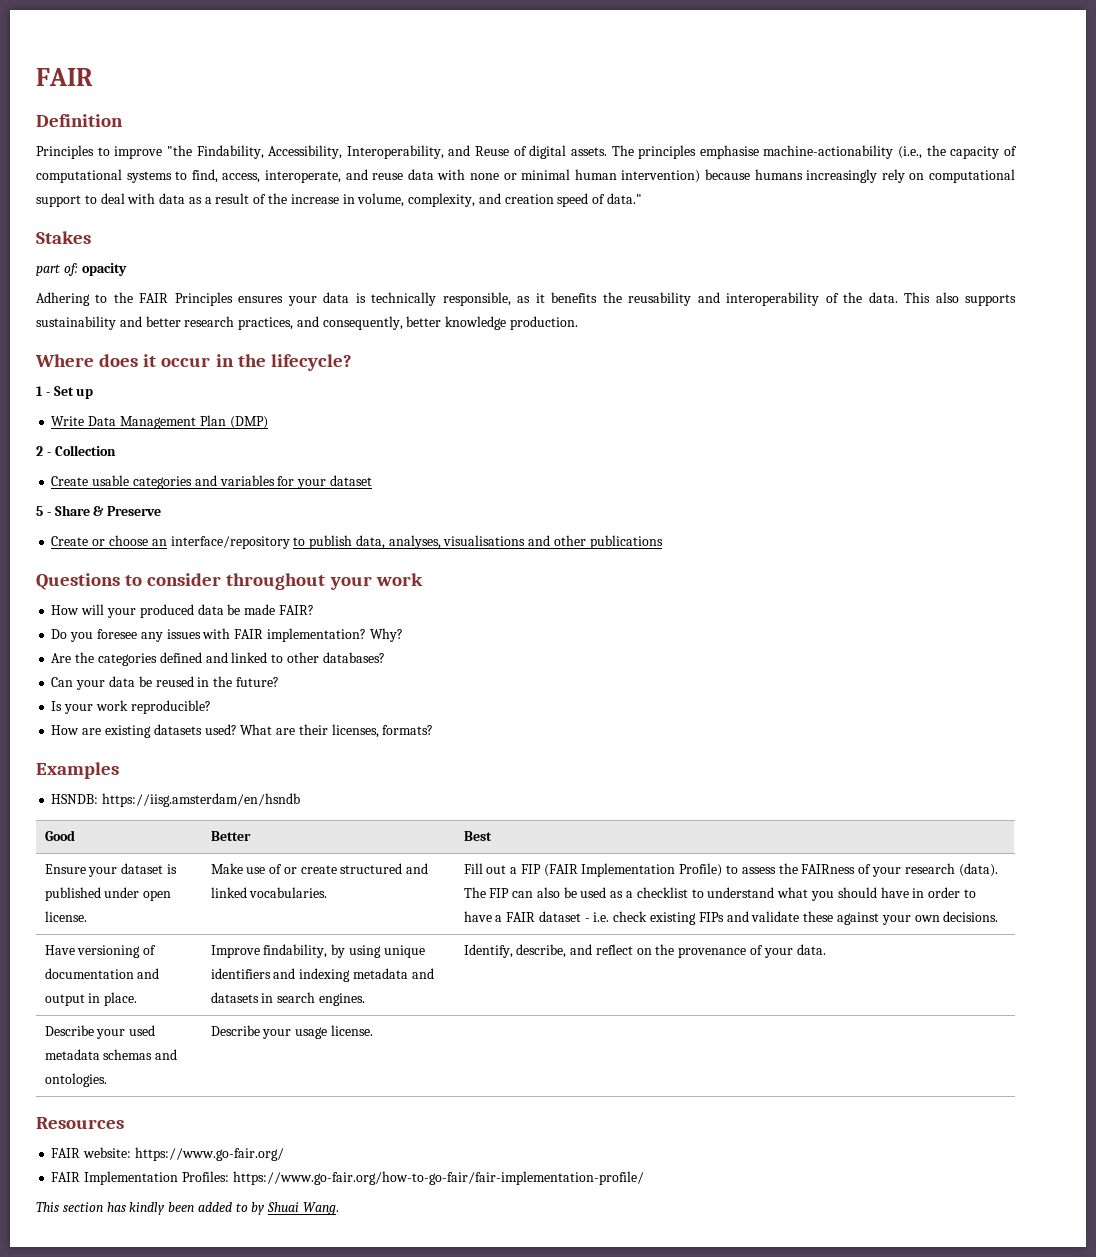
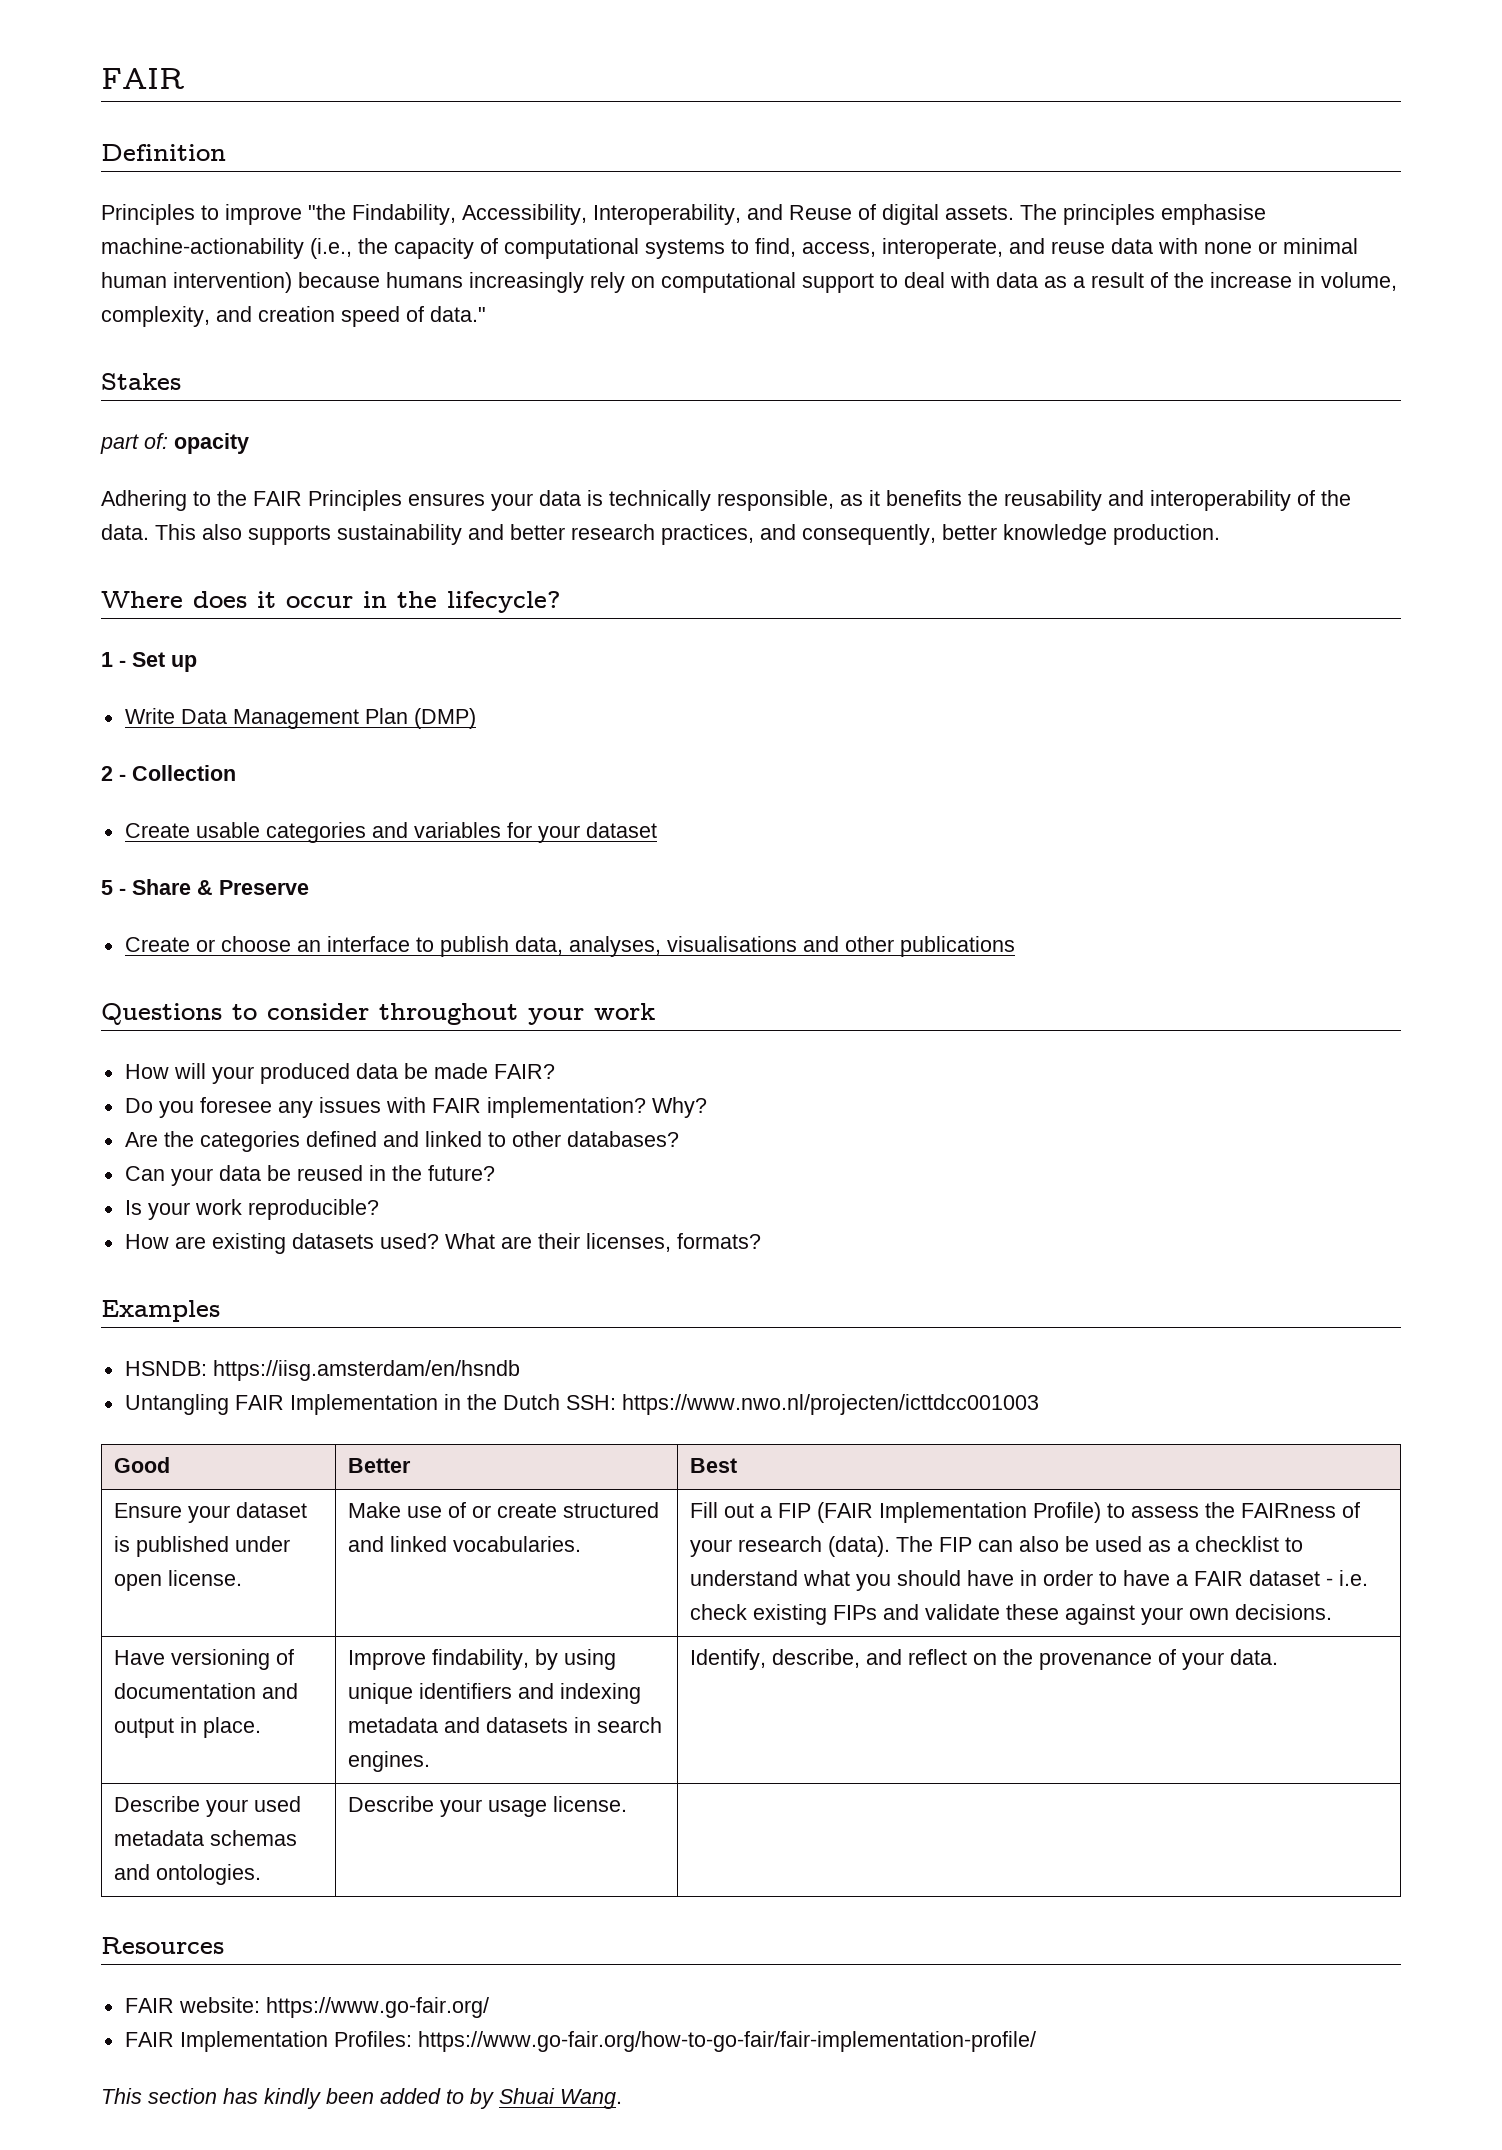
- Create or choose an interface/repository to publish data, analyses, visualisations and other publications
+ Create or choose an interface to publish data, analyses, visualisations and other publications
+ Untangling FAIR Implementation in the Dutch SSH: https://www.nwo.nl/projecten/icttdcc001003

